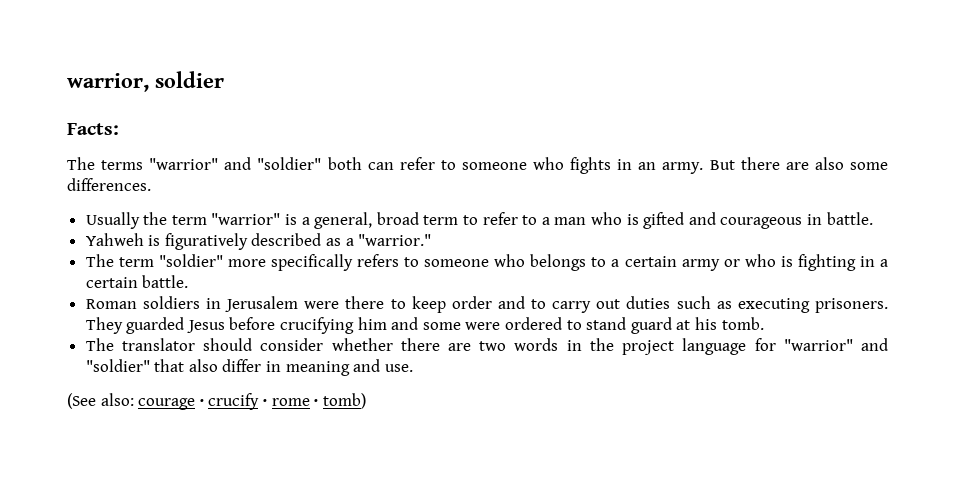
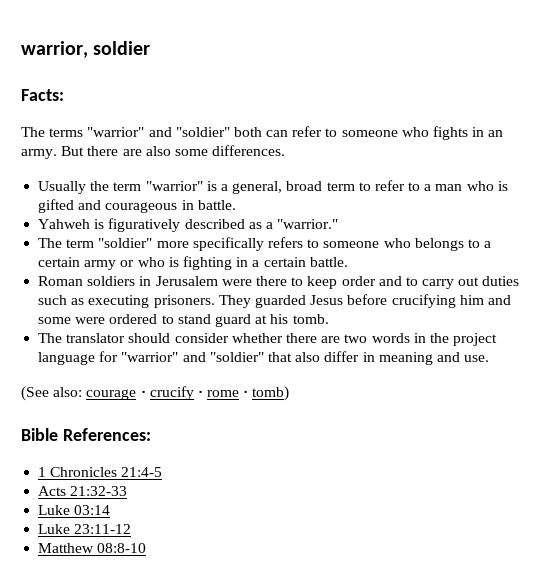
+ Bible References:
+ 1 Chronicles 21:4-5
+ Acts 21:32-33
+ Luke 03:14
+ Luke 23:11-12
+ Matthew 08:8-10

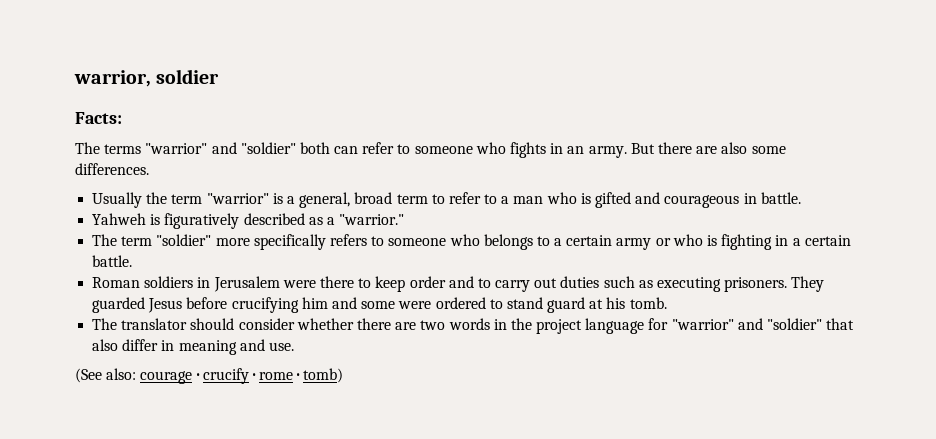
- Bible References:
- 1 Chronicles 21:4-5
- Acts 21:32-33
- Luke 03:14
- Luke 23:11-12
- Matthew 08:8-10

